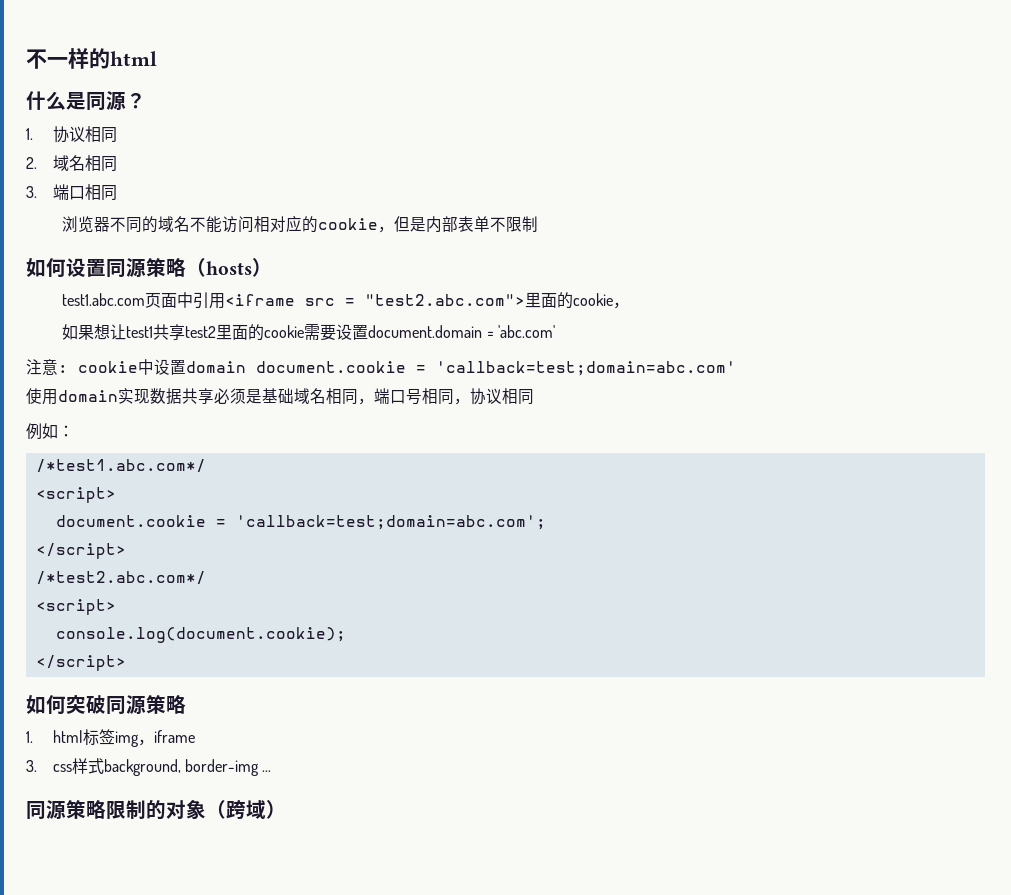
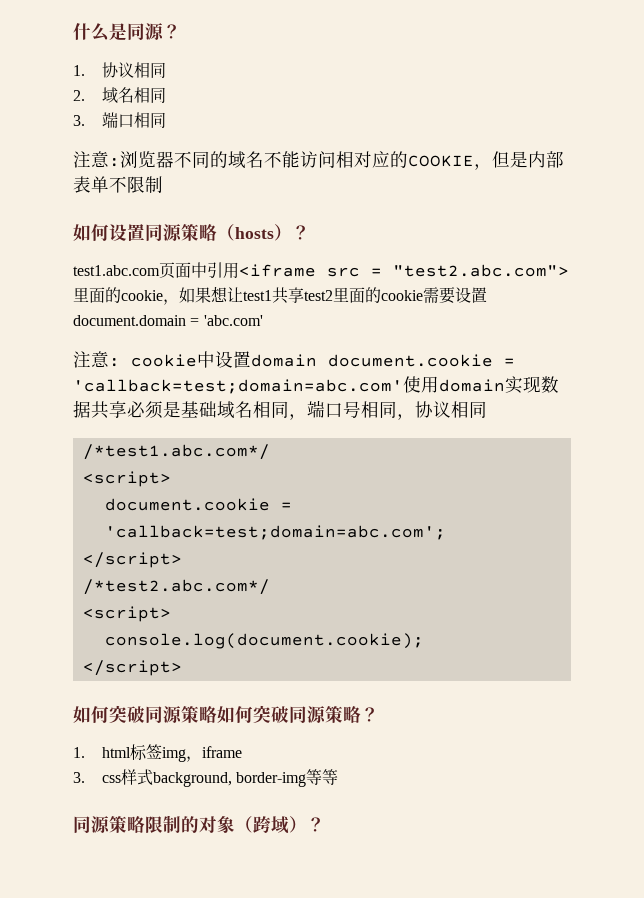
- 不一样的html
- 浏览器不同的域名不能访问相对应的cookie，但是内部表单不限制
+ 注意:浏览器不同的域名不能访问相对应的COOKIE，但是内部表单不限制
- 如何设置同源策略（hosts）
+ 如何设置同源策略（hosts）？
- test1.abc.com页面中引用<iframe src = "test2.abc.com">里面的cookie，
- 如果想让test1共享test2里面的cookie需要设置document.domain = 'abc.com'
+ test1.abc.com页面中引用<iframe src = "test2.abc.com">里面的cookie，如果想让test1共享test2里面的cookie需要设置document.domain = 'abc.com'
- 注意: cookie中设置domain document.cookie = 'callback=test;domain=abc.com'
- 使用domain实现数据共享必须是基础域名相同，端口号相同，协议相同
+ 注意: cookie中设置domain document.cookie = 'callback=test;domain=abc.com'使用domain实现数据共享必须是基础域名相同，端口号相同，协议相同
- 例如：
- 如何突破同源策略
+ 如何突破同源策略如何突破同源策略？
- 3. css样式background, border-img ...
+ 3. css样式background, border-img等等
- 同源策略限制的对象（跨域）
+ 同源策略限制的对象（跨域）？

